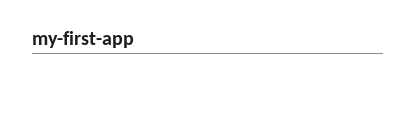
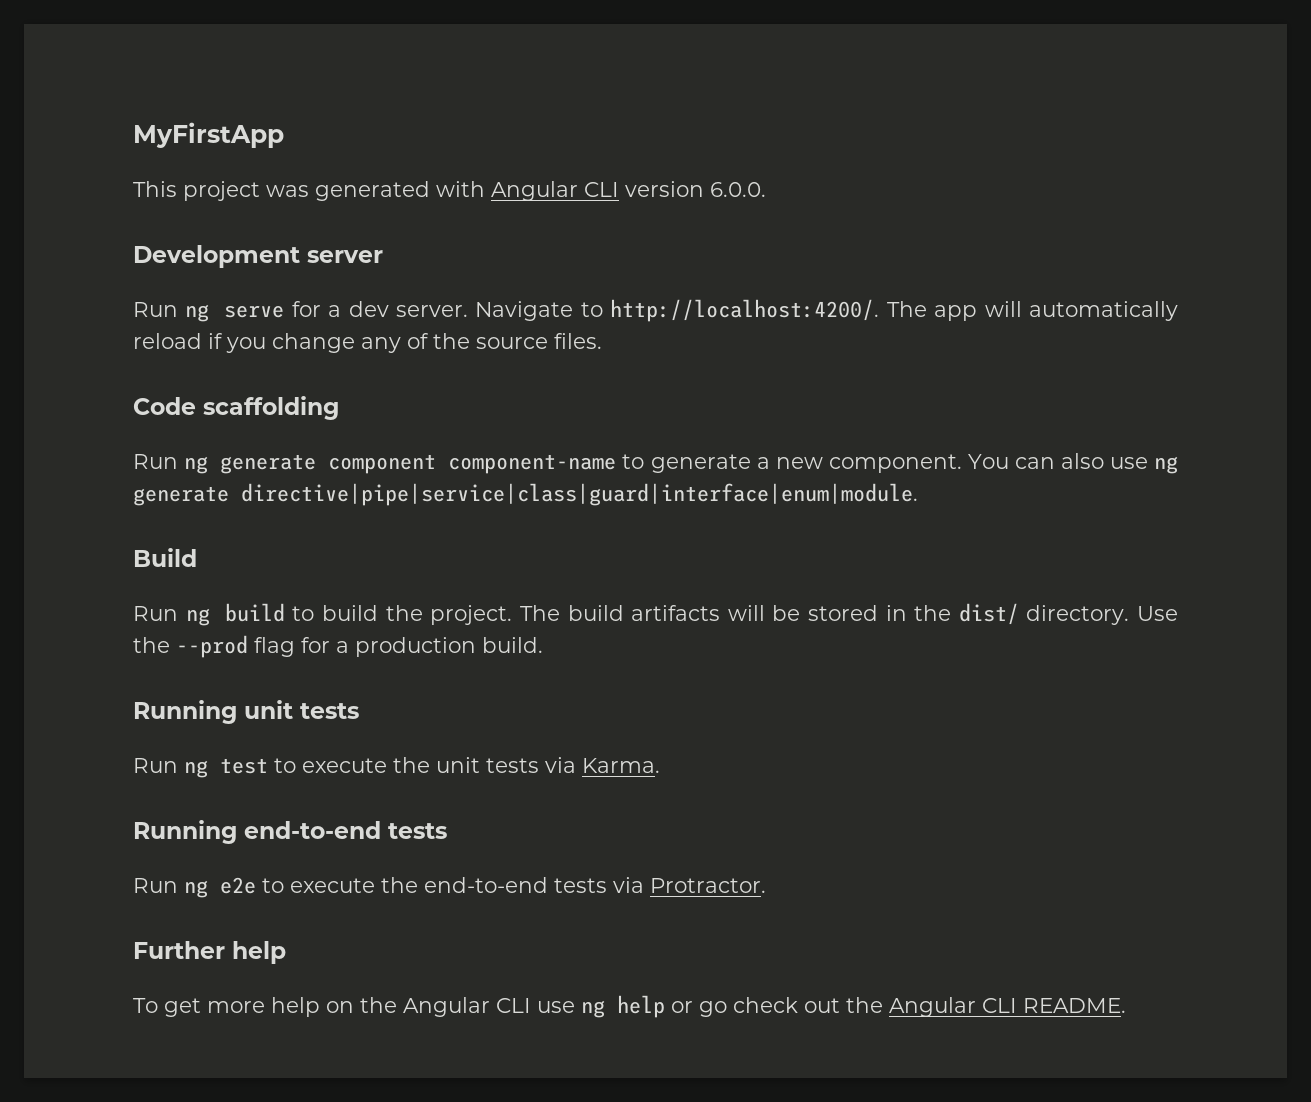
- my-first-app
+ MyFirstApp
+ This project was generated with Angular CLI version 6.0.0.
+ Development server
+ Run ng serve for a dev server. Navigate to http://localhost:4200/. The app will automatically reload if you change any of the source files.
+ Code scaffolding
+ Run ng generate component component-name to generate a new component. You can also use ng generate directive|pipe|service|class|guard|interface|enum|module.
+ Build
+ Run ng build to build the project. The build artifacts will be stored in the dist/ directory. Use the --prod flag for a production build.
+ Running unit tests
+ Run ng test to execute the unit tests via Karma.
+ Running end-to-end tests
+ Run ng e2e to execute the end-to-end tests via Protractor.
+ Further help
+ To get more help on the Angular CLI use ng help or go check out the Angular CLI README.

